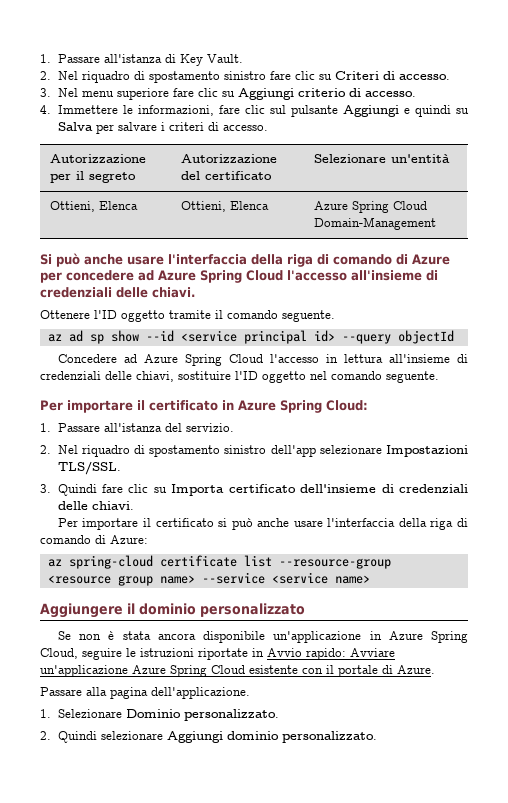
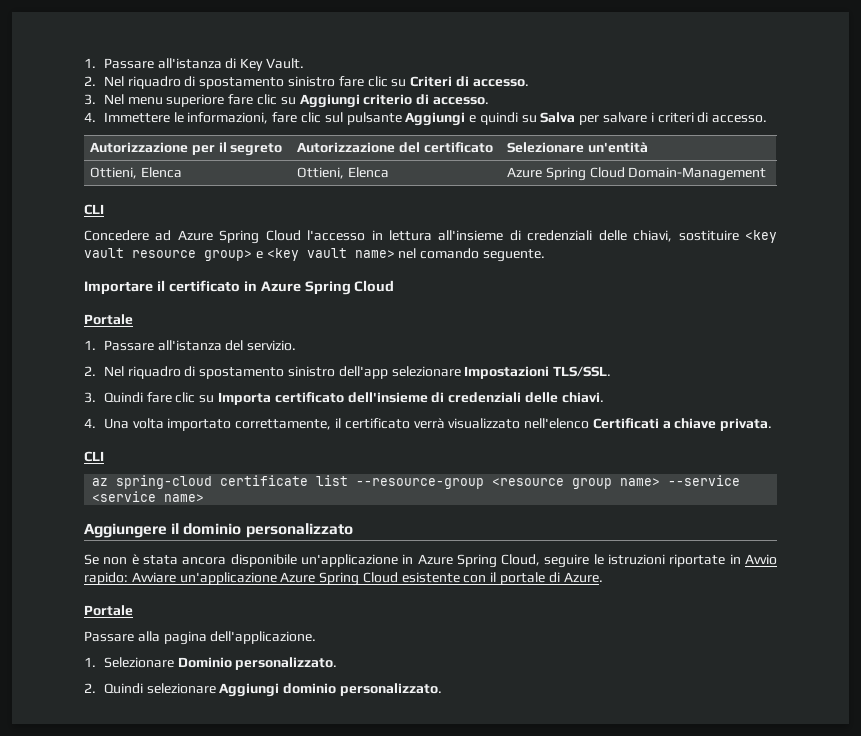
  Ottieni, Elenca | Ottieni, Elenca | Azure Spring Cloud Domain-Management
- Si può anche usare l'interfaccia della riga di comando di Azure per concedere ad Azure Spring Cloud l'accesso all'insieme di credenziali delle chiavi.
- Ottenere l'ID oggetto tramite il comando seguente.
- az ad sp show --id <service principal id> --query objectId
+ CLI
- Concedere ad Azure Spring Cloud l'accesso in lettura all'insieme di credenziali delle chiavi, sostituire l'ID oggetto nel comando seguente.
+ Concedere ad Azure Spring Cloud l'accesso in lettura all'insieme di credenziali delle chiavi, sostituire <key vault resource group> e <key vault name> nel comando seguente.
- Per importare il certificato in Azure Spring Cloud:
+ Importare il certificato in Azure Spring Cloud
+ Portale
- Per importare il certificato si può anche usare l'interfaccia della riga di comando di Azure:
+ 4. Una volta importato correttamente, il certificato verrà visualizzato nell'elenco Certificati a chiave privata.
+ CLI
  Se non è stata ancora disponibile un'applicazione in Azure Spring Cloud, seguire le istruzioni riportate in Avvio rapido: Avviare un'applicazione Azure Spring Cloud esistente con il portale di Azure.
+ Portale

